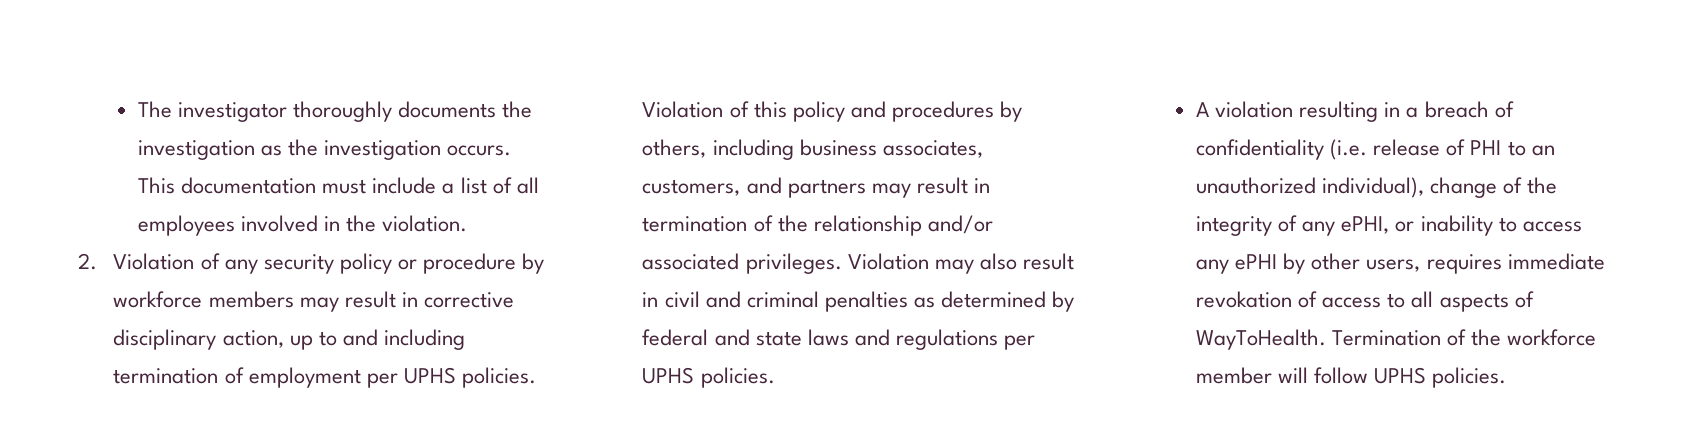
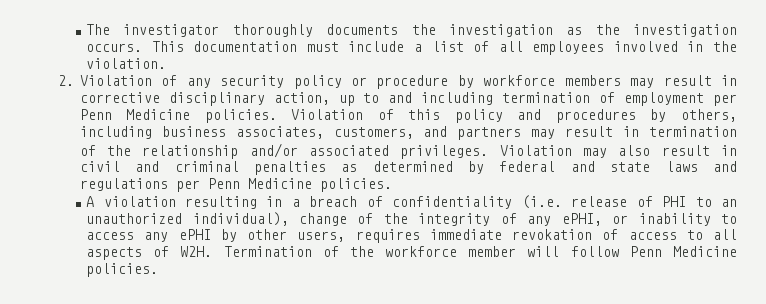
- 2. Violation of any security policy or procedure by workforce members may result in corrective disciplinary action, up to and including termination of employment per UPHS policies.
+ 2. Violation of any security policy or procedure by workforce members may result in corrective disciplinary action, up to and including termination of employment per Penn Medicine policies.
- Violation may also result in civil and criminal penalties as determined by federal and state laws and regulations per UPHS policies.
+ Violation may also result in civil and criminal penalties as determined by federal and state laws and regulations per Penn Medicine policies.
- A violation resulting in a breach of confidentiality (i.e. release of PHI to an unauthorized individual), change of the integrity of any ePHI, or inability to access any ePHI by other users, requires immediate revokation of access to all aspects of WayToHealth. Termination of the workforce member will follow UPHS policies.
+ A violation resulting in a breach of confidentiality (i.e. release of PHI to an unauthorized individual), change of the integrity of any ePHI, or inability to access any ePHI by other users, requires immediate revokation of access to all aspects of W2H. Termination of the workforce member will follow Penn Medicine policies.

